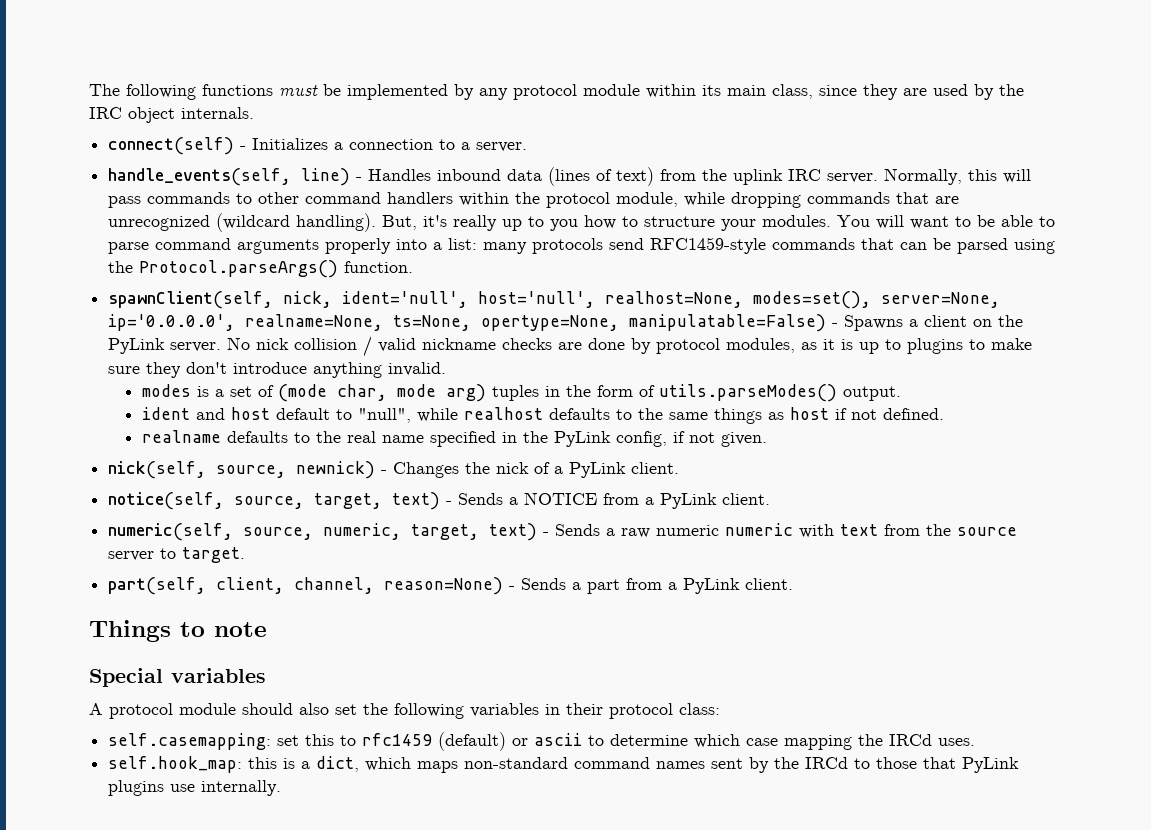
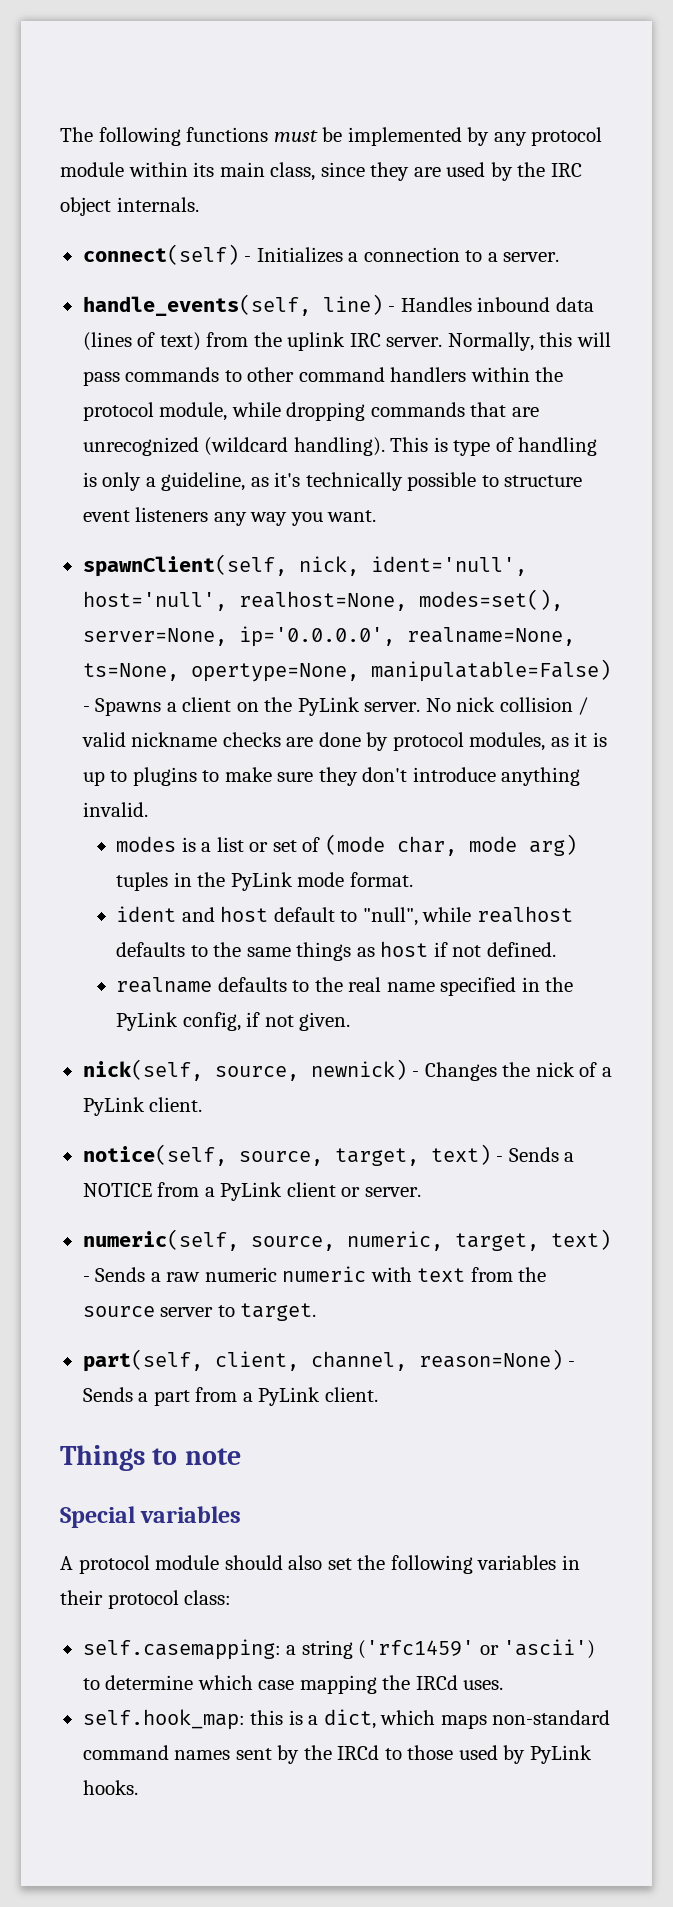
- But, it's really up to you how to structure your modules. You will want to be able to parse command arguments properly into a list: many protocols send RFC1459-style commands that can be parsed using the Protocol.parseArgs() function.
+ This is type of handling is only a guideline, as it's technically possible to structure event listeners any way you want.
- modes is a set of (mode char, mode arg) tuples in the form of utils.parseModes() output.
+ modes is a list or set of (mode char, mode arg) tuples in the PyLink mode format.
- notice(self, source, target, text) - Sends a NOTICE from a PyLink client.
+ notice(self, source, target, text) - Sends a NOTICE from a PyLink client or server.
- self.casemapping: set this to rfc1459 (default) or ascii to determine which case mapping the IRCd uses.
+ self.casemapping: a string ('rfc1459' or 'ascii') to determine which case mapping the IRCd uses.
- self.hook_map: this is a dict, which maps non-standard command names sent by the IRCd to those that PyLink plugins use internally.
+ self.hook_map: this is a dict, which maps non-standard command names sent by the IRCd to those used by PyLink hooks.

